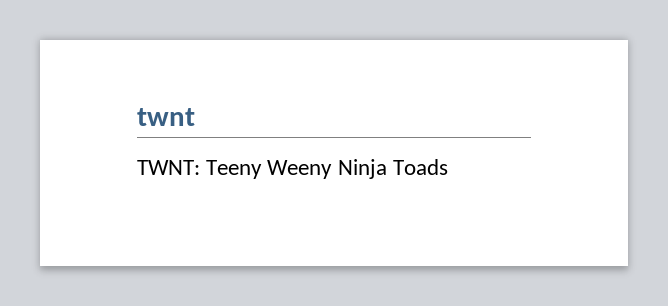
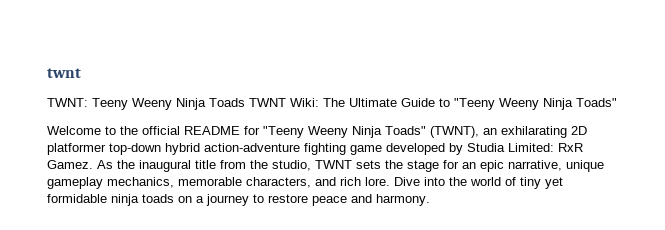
- TWNT: Teeny Weeny Ninja Toads
+ TWNT: Teeny Weeny Ninja Toads TWNT Wiki: The Ultimate Guide to "Teeny Weeny Ninja Toads"
+ Welcome to the official README for "Teeny Weeny Ninja Toads" (TWNT), an exhilarating 2D platformer top-down hybrid action-adventure fighting game developed by Studia Limited: RxR Gamez. As the inaugural title from the studio, TWNT sets the stage for an epic narrative, unique gameplay mechanics, memorable characters, and rich lore. Dive into the world of tiny yet formidable ninja toads on a journey to restore peace and harmony.

